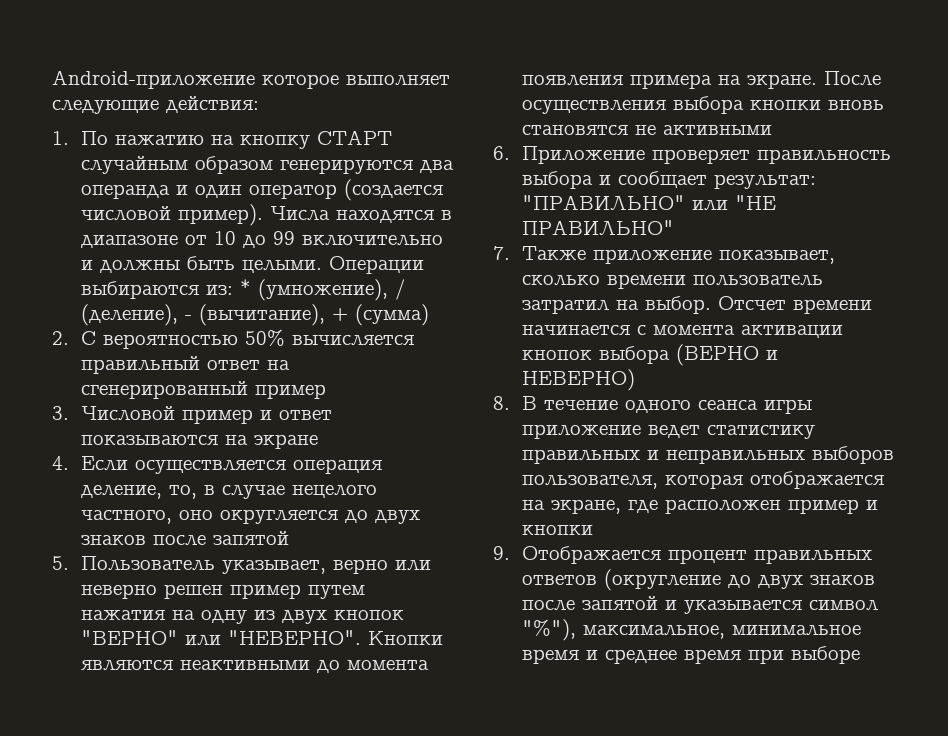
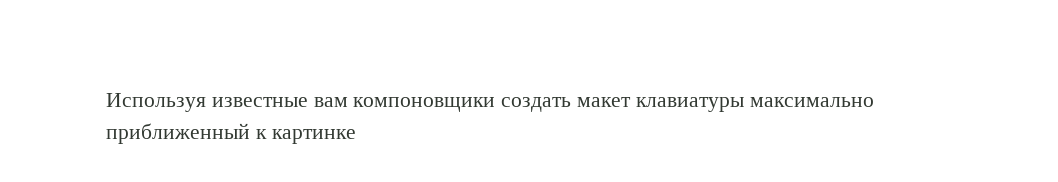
- Android-приложение которое выполняет следующие действия:
- 1. По нажатию на кнопку СТАРТ случайным образом генерируются два операнда и один оператор (создается числовой пример). Числа находятся в диапазоне от 10 до 99 включительно и должны быть целыми. Операции выбираются из: * (умножение), / (деление), - (вычитание), + (сумма)
- 2. С вероятностью 50% вычисляется правильный ответ на сгенерированный пример
- 3. Числовой пример и ответ показываются на экране
- 4. Если осуществляется операция деление, то, в случае нецелого частного, оно округляется до двух знаков после запятой
- 5. Пользователь указывает, верно или неверно решен пример путем нажатия на одну из двух кнопок "ВЕРНО" или "НЕВЕРНО". Кнопки являются неактивными до момента появления примера на экране. После осуществления выбора кнопки вновь становятся не активными
- 6. Приложение проверяет правильность выбора и сообщает результат: "ПРАВИЛЬНО" или "НЕ ПРАВИЛЬНО"
- 7. Также приложение показывает, сколько времени пользователь затратил на выбор. Отсчет времени начинается с момента активации кнопок выбора (ВЕРНО и НЕВЕРНО)
- 8. В течение одного сеанса игры приложение ведет статистику правильных и неправильных выборов пользователя, которая отображается на экране, где расположен пример и кнопки
- 9. Отображается процент правильных ответов (округление до двух знаков после запятой и указывается символ "%"), максимальное, минимальное время и среднее время при выборе
+ Используя известные вам компоновщики создать макет клавиатуры максимально приближенный к картинке

